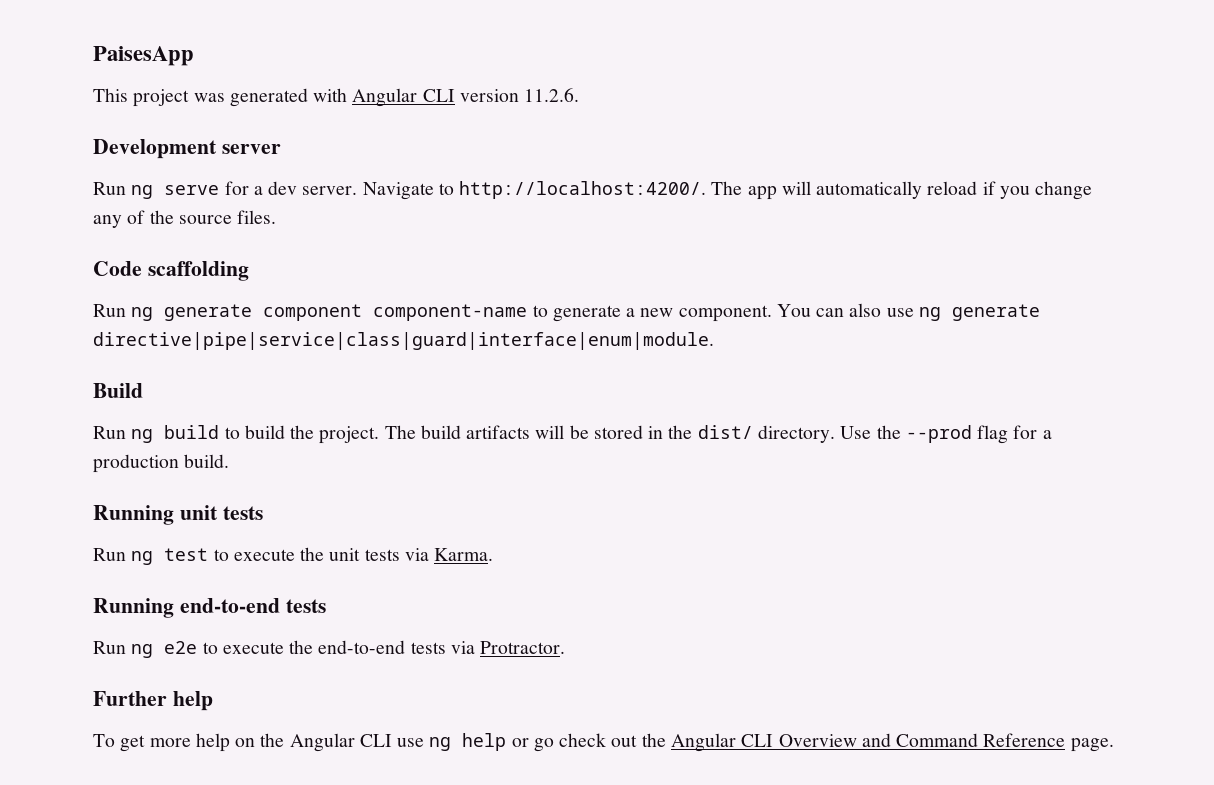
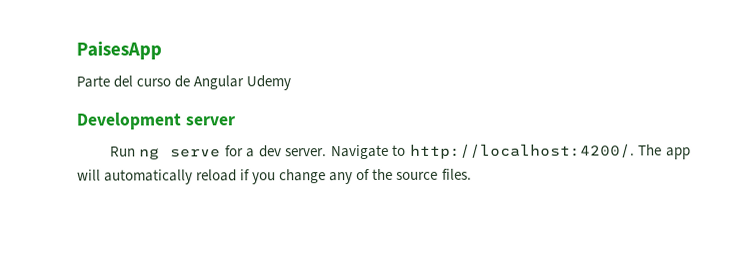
- This project was generated with Angular CLI version 11.2.6.
+ Parte del curso de Angular Udemy
- Code scaffolding
- Run ng generate component component-name to generate a new component. You can also use ng generate directive|pipe|service|class|guard|interface|enum|module.
- Build
- Run ng build to build the project. The build artifacts will be stored in the dist/ directory. Use the --prod flag for a production build.
- Running unit tests
- Run ng test to execute the unit tests via Karma.
- Running end-to-end tests
- Run ng e2e to execute the end-to-end tests via Protractor.
- Further help
- To get more help on the Angular CLI use ng help or go check out the Angular CLI Overview and Command Reference page.

